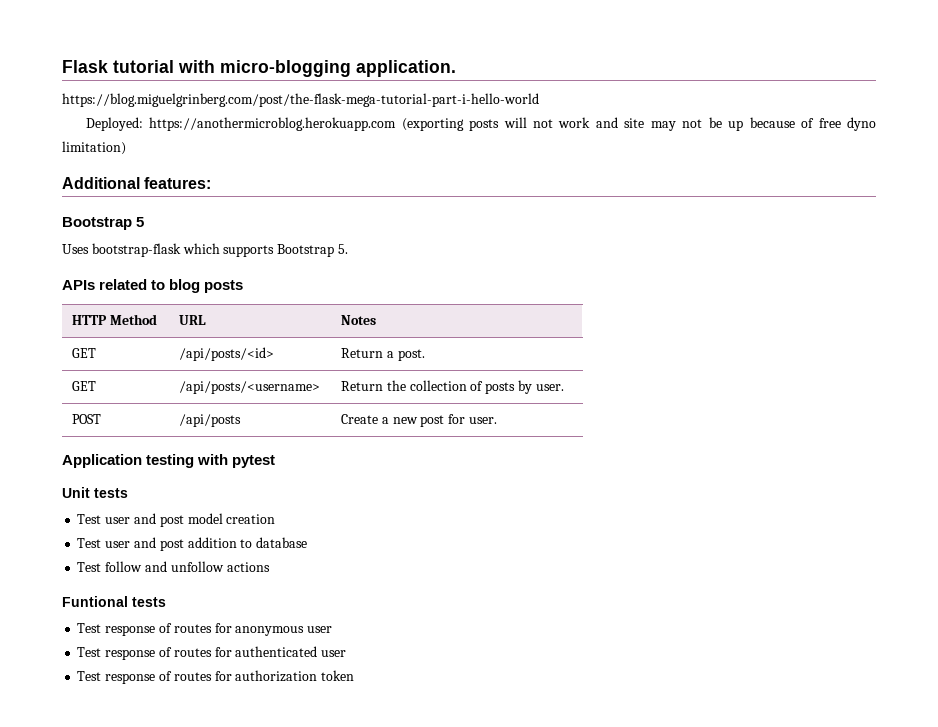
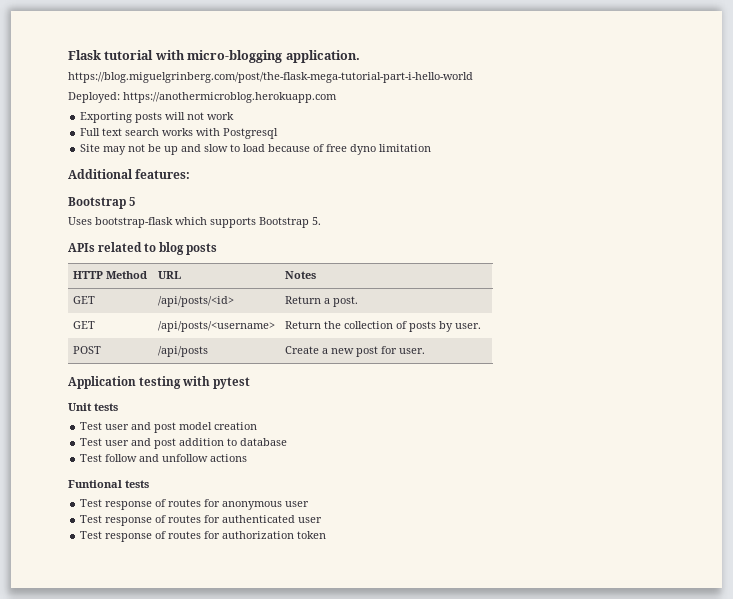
- Deployed: https://anothermicroblog.herokuapp.com (exporting posts will not work and site may not be up because of free dyno limitation)
+ Deployed: https://anothermicroblog.herokuapp.com
+ Exporting posts will not work
+ Full text search works with Postgresql
+ Site may not be up and slow to load because of free dyno limitation

